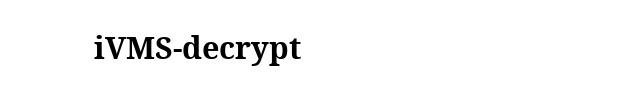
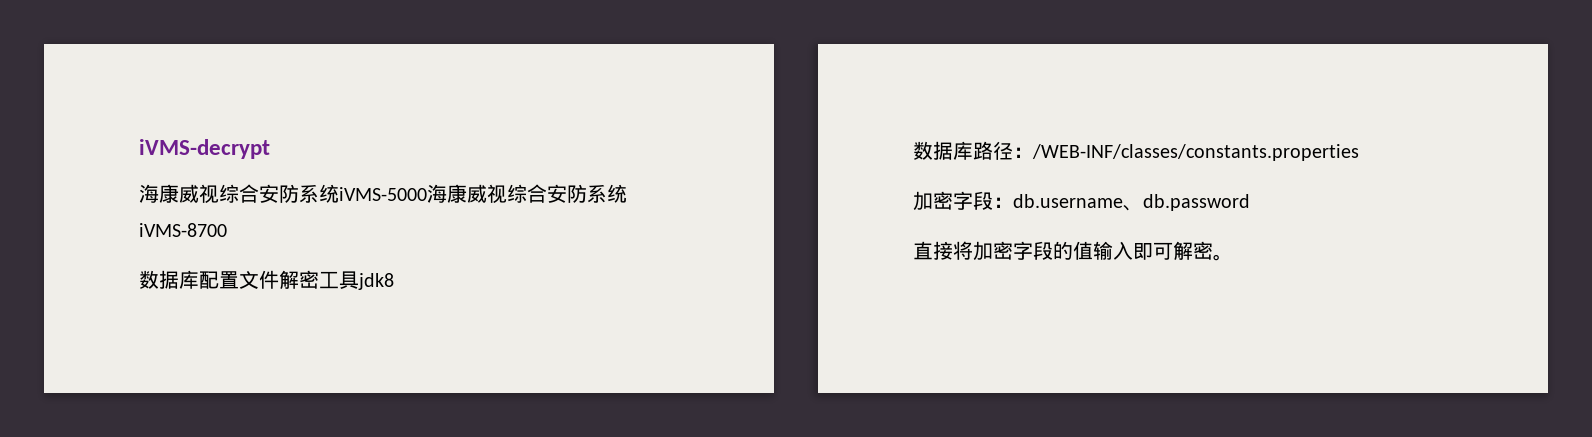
+ 海康威视综合安防系统iVMS-5000海康威视综合安防系统iVMS-8700
+ 数据库配置文件解密工具jdk8
+ 数据库路径：/WEB-INF/classes/constants.properties
+ 加密字段：db.username、db.password
+ 直接将加密字段的值输入即可解密。

